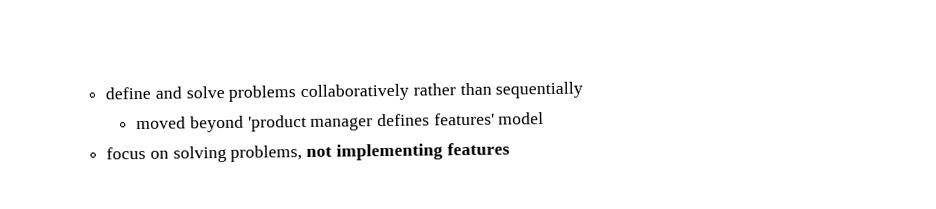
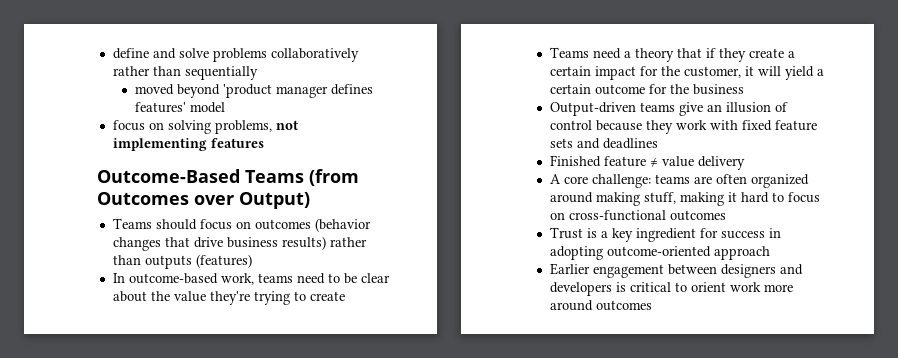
+ Outcome-Based Teams (from Outcomes over Output)
+ Teams should focus on outcomes (behavior changes that drive business results) rather than outputs (features)
+ In outcome-based work, teams need to be clear about the value they're trying to create
+ Teams need a theory that if they create a certain impact for the customer, it will yield a certain outcome for the business
+ Output-driven teams give an illusion of control because they work with fixed feature sets and deadlines
+ Finished feature ≠ value delivery
+ A core challenge: teams are often organized around making stuff, making it hard to focus on cross-functional outcomes
+ Trust is a key ingredient for success in adopting outcome-oriented approach
+ Earlier engagement between designers and developers is critical to orient work more around outcomes

